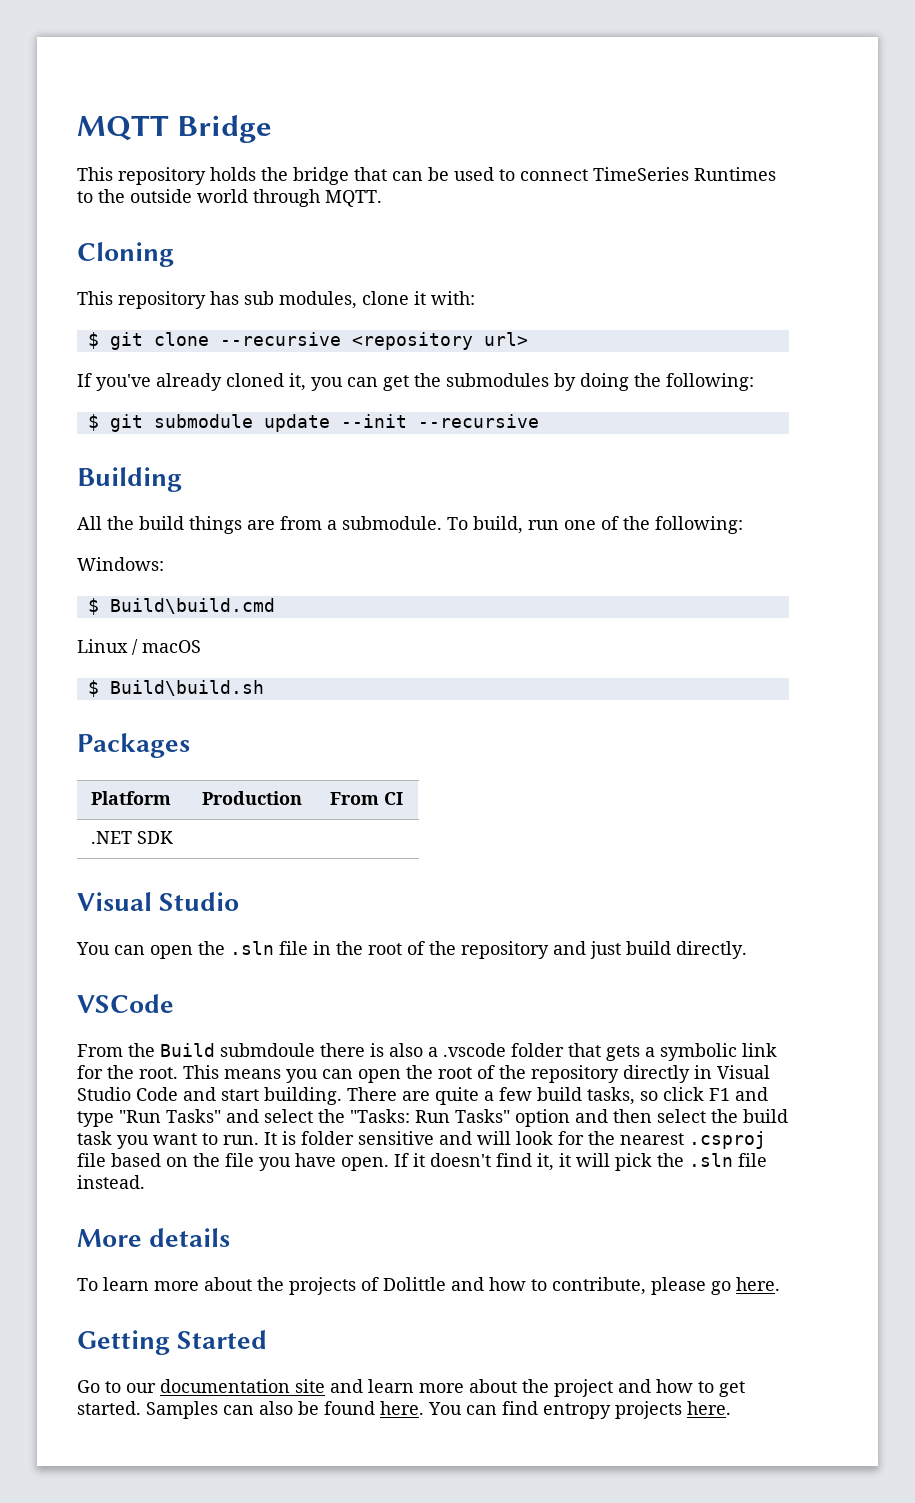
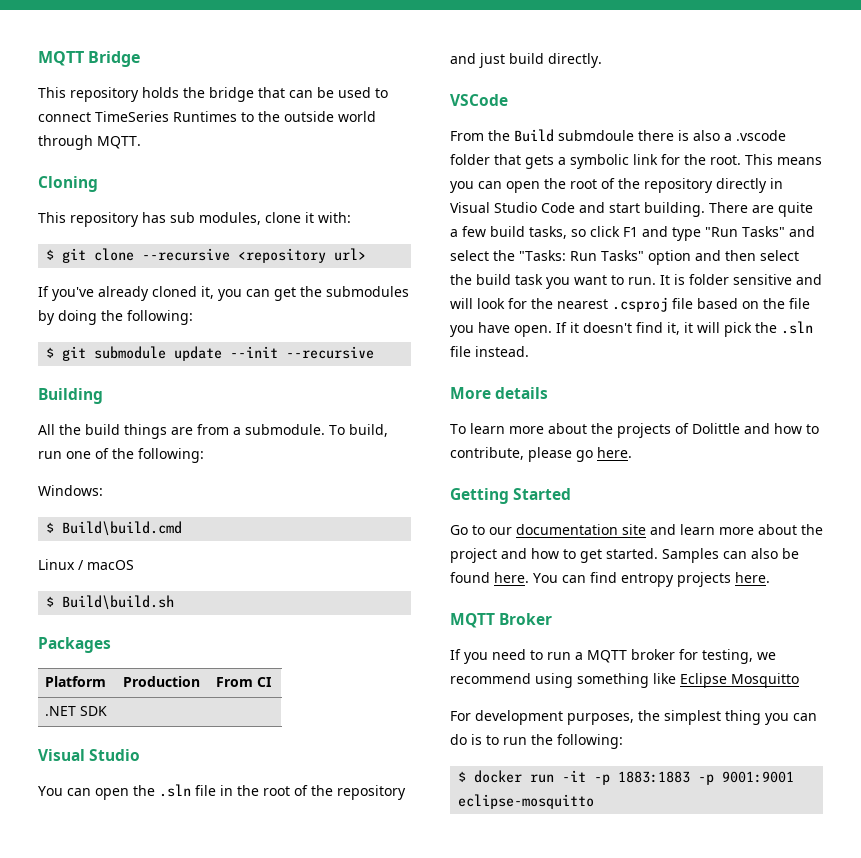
+ MQTT Broker
+ If you need to run a MQTT broker for testing, we recommend using something like Eclipse Mosquitto
+ For development purposes, the simplest thing you can do is to run the following:
+ $ docker run -it -p 1883:1883 -p 9001:9001 eclipse-mosquitto

